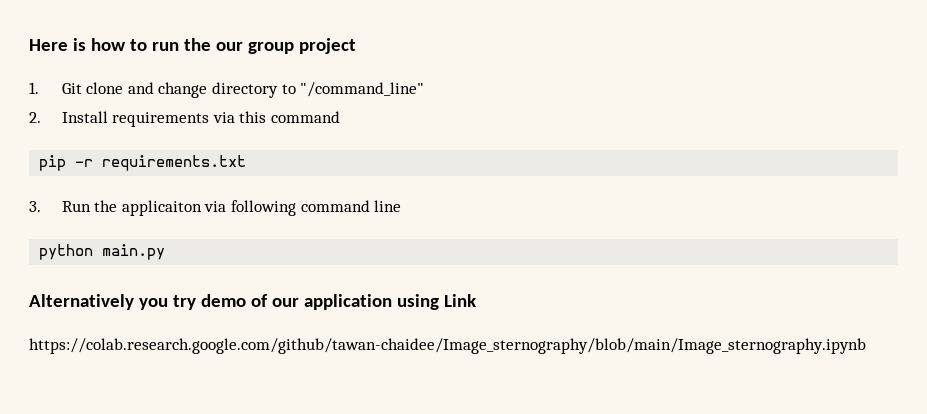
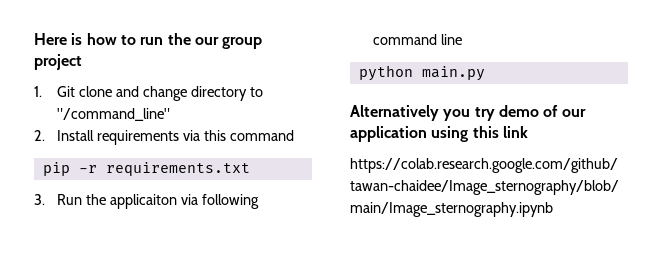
- Alternatively you try demo of our application using Link
+ Alternatively you try demo of our application using this link

